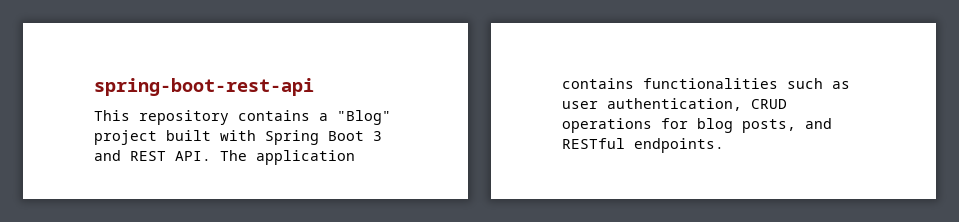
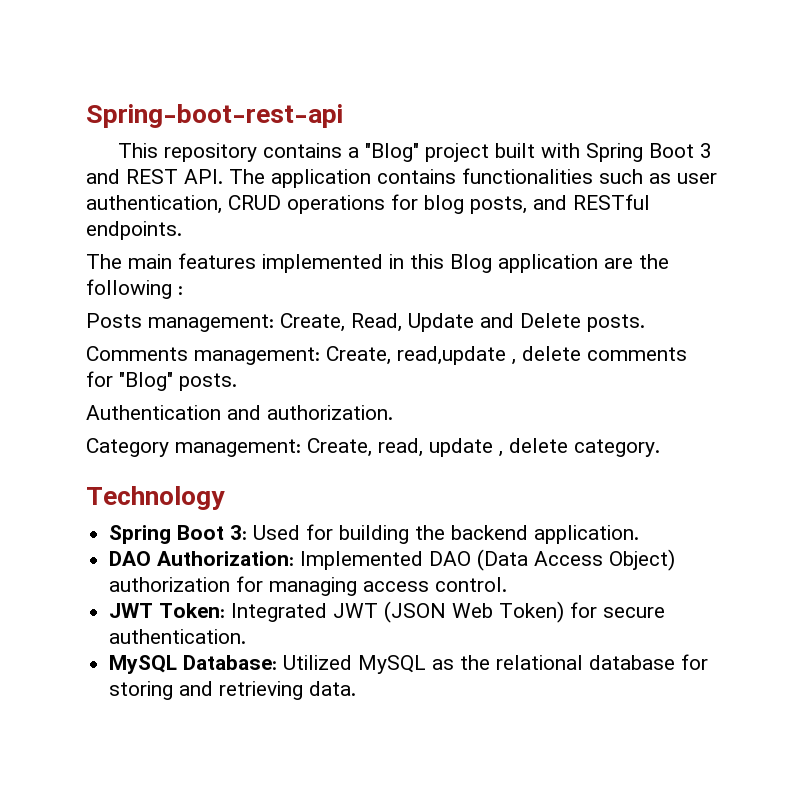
- spring-boot-rest-api
+ Spring-boot-rest-api
+ The main features implemented in this Blog application are the following :
+ Posts management: Create, Read, Update and Delete posts.
+ Comments management: Create, read,update , delete comments for "Blog" posts.
+ Authentication and authorization.
+ Category management: Create, read, update , delete category.
+ Technology
+ Spring Boot 3: Used for building the backend application.
+ DAO Authorization: Implemented DAO (Data Access Object) authorization for managing access control.
+ JWT Token: Integrated JWT (JSON Web Token) for secure authentication.
+ MySQL Database: Utilized MySQL as the relational database for storing and retrieving data.

